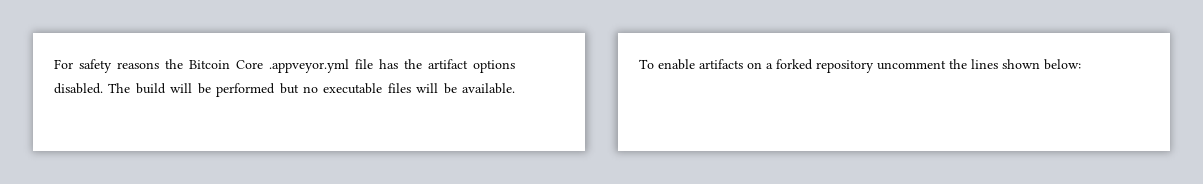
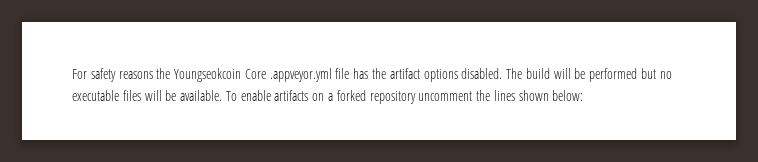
- For safety reasons the Bitcoin Core .appveyor.yml file has the artifact options disabled.
+ For safety reasons the Youngseokcoin Core .appveyor.yml file has the artifact options disabled.

